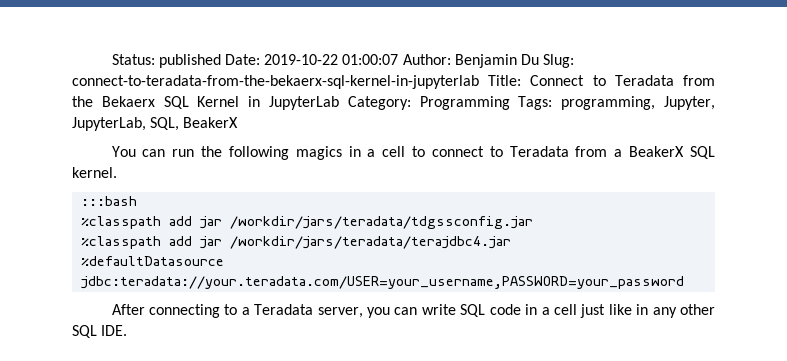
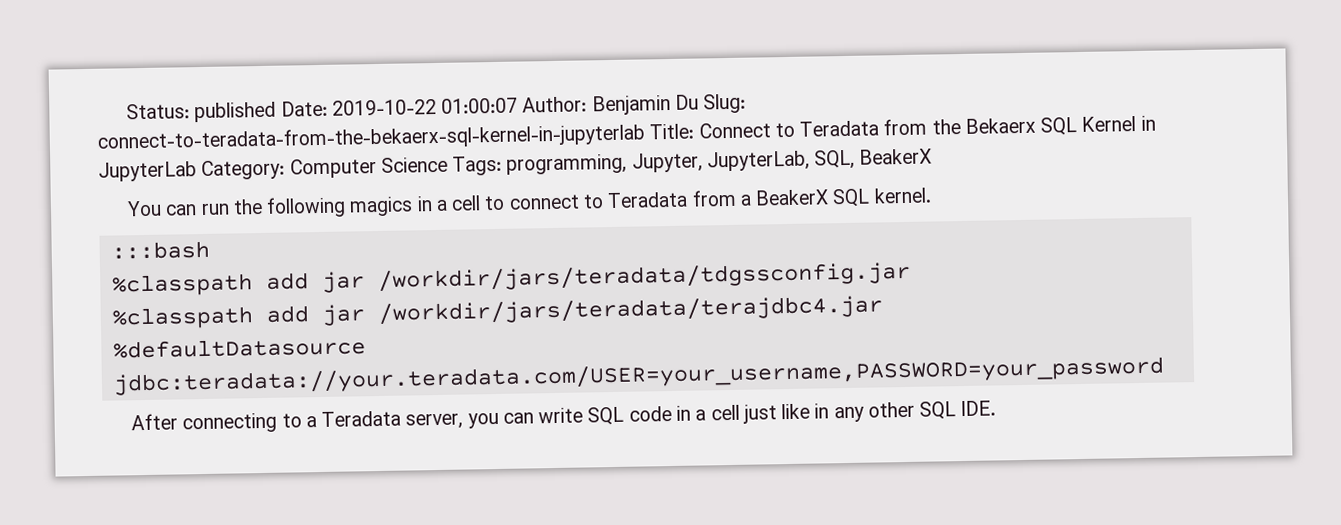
- Status: published Date: 2019-10-22 01:00:07 Author: Benjamin Du Slug: connect-to-teradata-from-the-bekaerx-sql-kernel-in-jupyterlab Title: Connect to Teradata from the Bekaerx SQL Kernel in JupyterLab Category: Programming Tags: programming, Jupyter, JupyterLab, SQL, BeakerX
+ Status: published Date: 2019-10-22 01:00:07 Author: Benjamin Du Slug: connect-to-teradata-from-the-bekaerx-sql-kernel-in-jupyterlab Title: Connect to Teradata from the Bekaerx SQL Kernel in JupyterLab Category: Computer Science Tags: programming, Jupyter, JupyterLab, SQL, BeakerX

